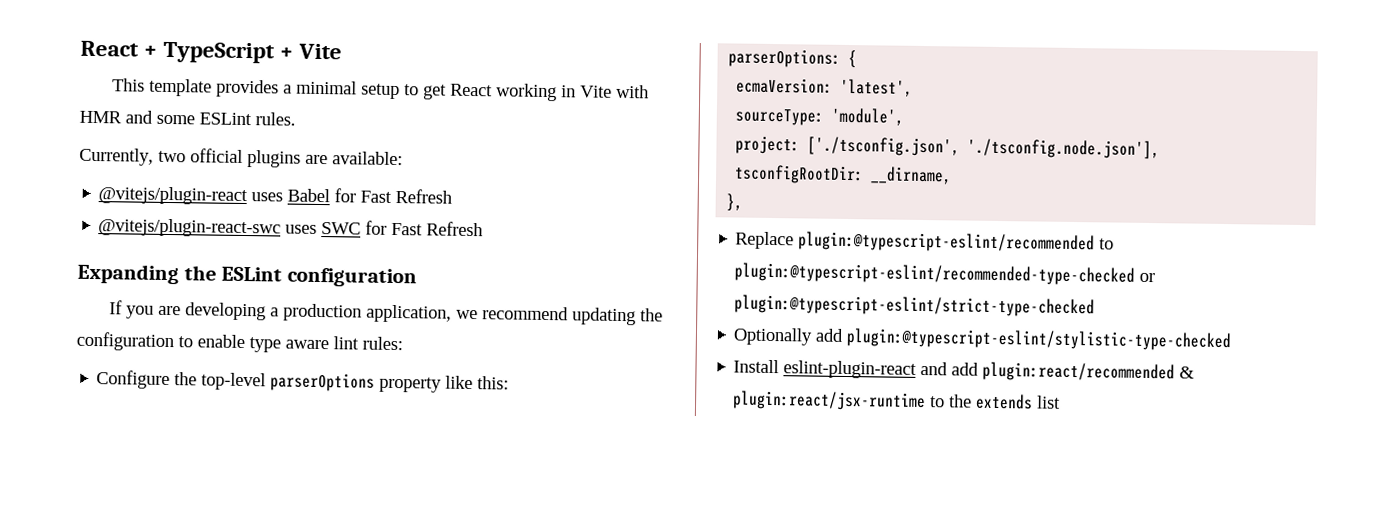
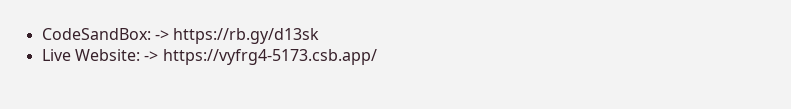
- React + TypeScript + Vite
- This template provides a minimal setup to get React working in Vite with HMR and some ESLint rules.
- Currently, two official plugins are available:
- @vitejs/plugin-react uses Babel for Fast Refresh
- @vitejs/plugin-react-swc uses SWC for Fast Refresh
- Expanding the ESLint configuration
- If you are developing a production application, we recommend updating the configuration to enable type aware lint rules:
- Configure the top-level parserOptions property like this:
- parserOptions: {
- ecmaVersion: 'latest',
- sourceType: 'module',
- project: ['./tsconfig.json', './tsconfig.node.json'],
- tsconfigRootDir: __dirname,
- },
- Replace plugin:@typescript-eslint/recommended to plugin:@typescript-eslint/recommended-type-checked or plugin:@typescript-eslint/strict-type-checked
- Optionally add plugin:@typescript-eslint/stylistic-type-checked
- Install eslint-plugin-react and add plugin:react/recommended & plugin:react/jsx-runtime to the extends list
+ CodeSandBox: -> https://rb.gy/d13sk
+ Live Website: -> https://vyfrg4-5173.csb.app/

